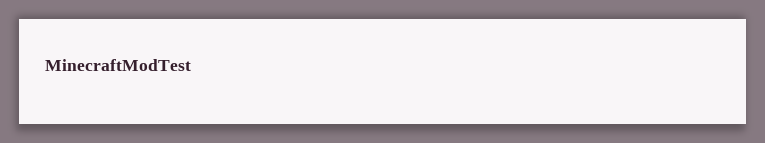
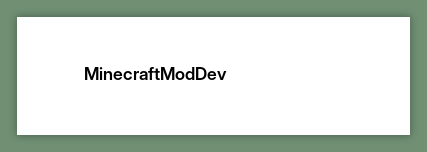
- MinecraftModTest
+ MinecraftModDev

